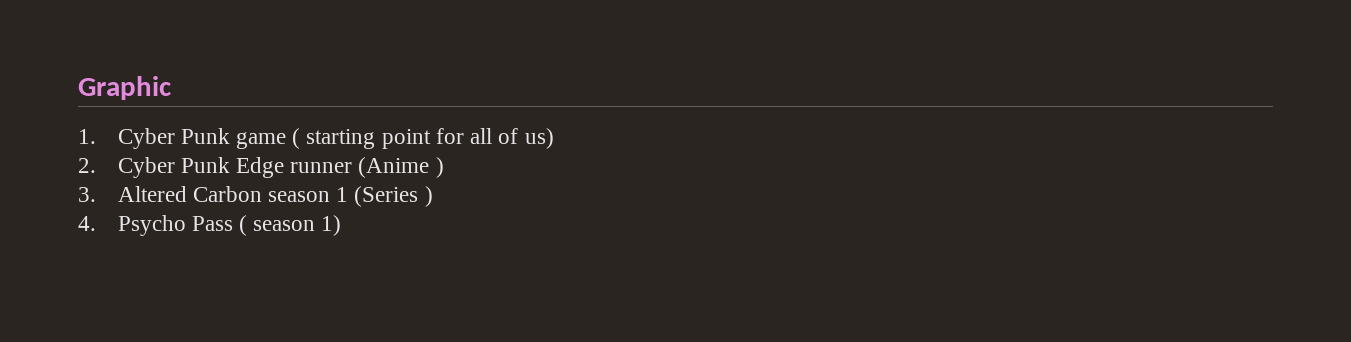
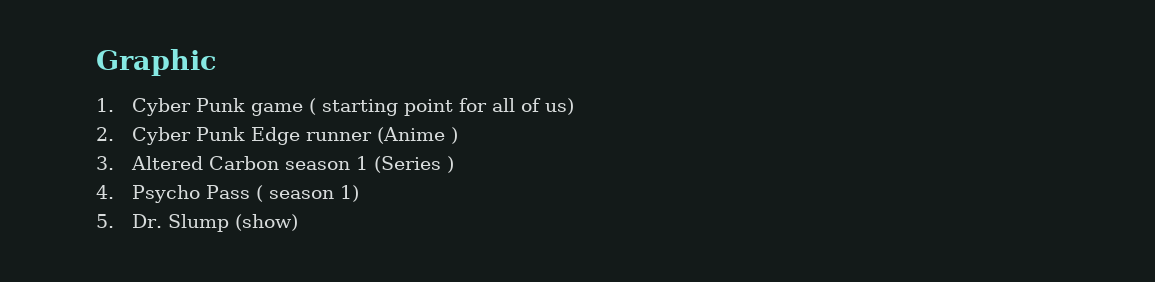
+ 5. Dr. Slump (show)

